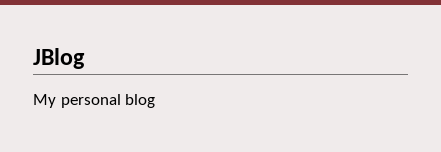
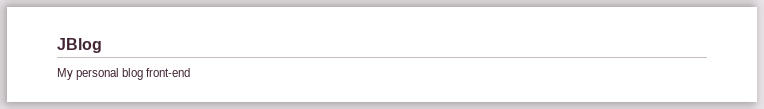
- My personal blog
+ My personal blog front-end

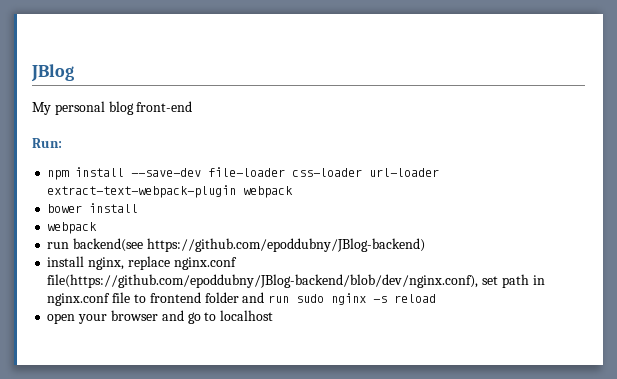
+ Run:
+ npm install --save-dev file-loader css-loader url-loader extract-text-webpack-plugin webpack
+ bower install
+ webpack
+ run backend(see https://github.com/epoddubny/JBlog-backend)
+ install nginx, replace nginx.conf file(https://github.com/epoddubny/JBlog-backend/blob/dev/nginx.conf), set path in nginx.conf file to frontend folder and run sudo nginx -s reload
+ open your browser and go to localhost

